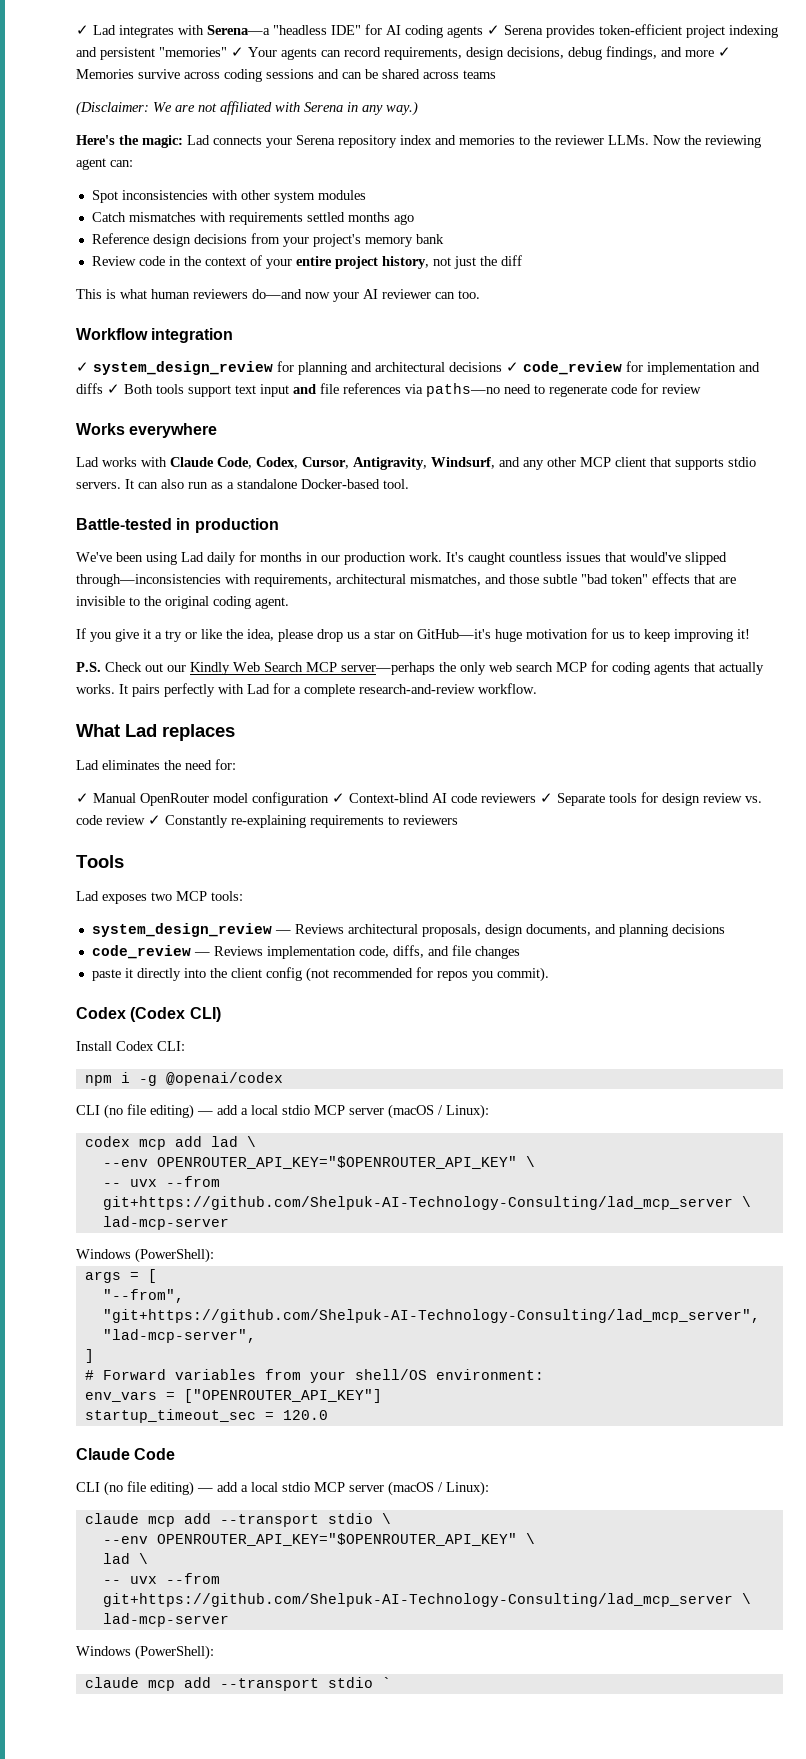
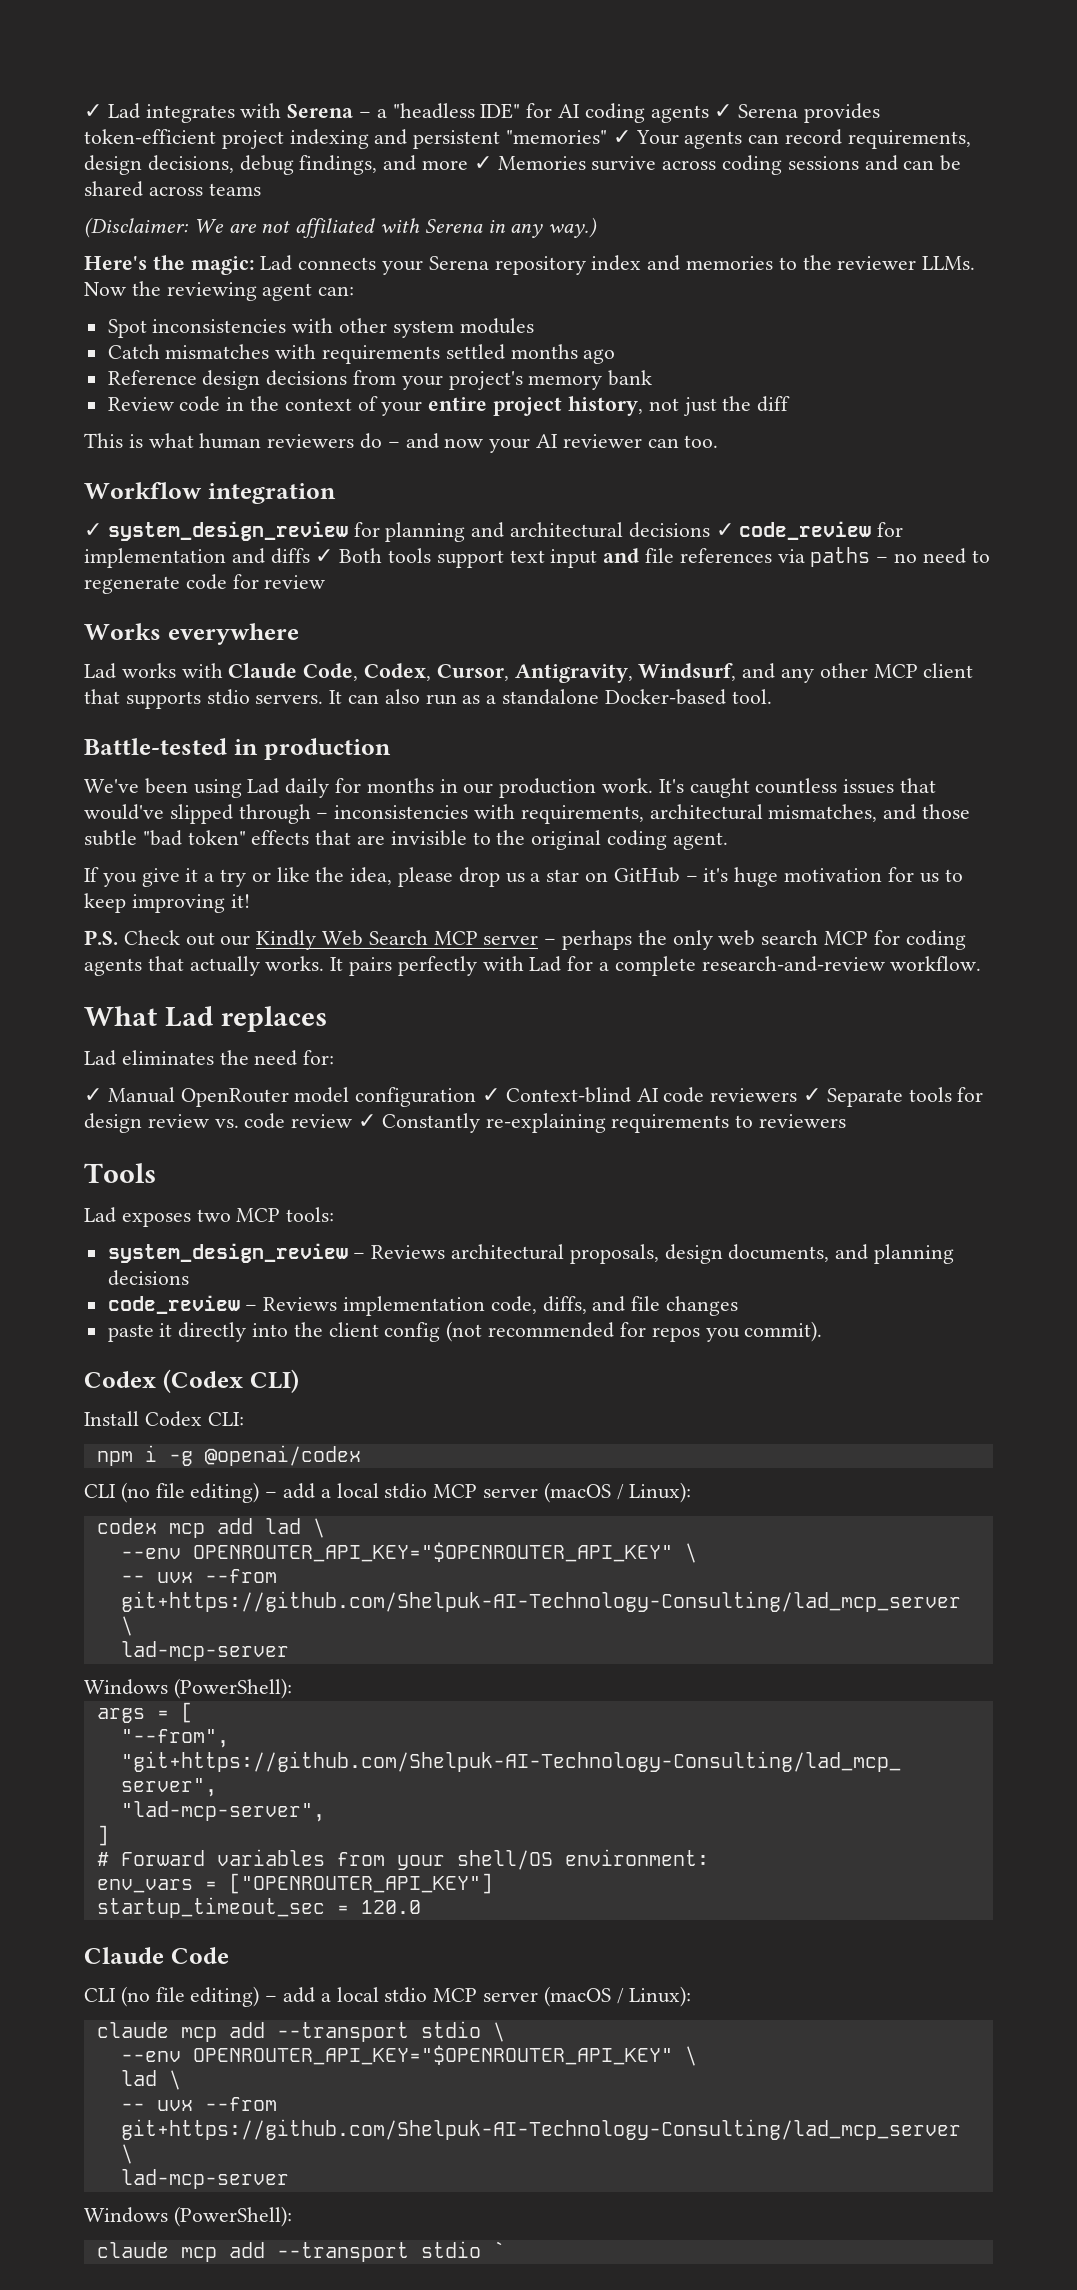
- ✓ Lad integrates with Serena—a "headless IDE" for AI coding agents ✓ Serena provides token-efficient project indexing and persistent "memories" ✓ Your agents can record requirements, design decisions, debug findings, and more ✓ Memories survive across coding sessions and can be shared across teams
+ ✓ Lad integrates with Serena – a "headless IDE" for AI coding agents ✓ Serena provides token-efficient project indexing and persistent "memories" ✓ Your agents can record requirements, design decisions, debug findings, and more ✓ Memories survive across coding sessions and can be shared across teams
- This is what human reviewers do—and now your AI reviewer can too.
+ This is what human reviewers do – and now your AI reviewer can too.
- ✓ system_design_review for planning and architectural decisions ✓ code_review for implementation and diffs ✓ Both tools support text input and file references via paths—no need to regenerate code for review
+ ✓ system_design_review for planning and architectural decisions ✓ code_review for implementation and diffs ✓ Both tools support text input and file references via paths – no need to regenerate code for review
- It's caught countless issues that would've slipped through—inconsistencies with requirements, architectural mismatches, and those subtle "bad token" effects that are invisible to the original coding agent.
+ It's caught countless issues that would've slipped through – inconsistencies with requirements, architectural mismatches, and those subtle "bad token" effects that are invisible to the original coding agent.
- If you give it a try or like the idea, please drop us a star on GitHub—it's huge motivation for us to keep improving it!
+ If you give it a try or like the idea, please drop us a star on GitHub – it's huge motivation for us to keep improving it!
- P.S. Check out our Kindly Web Search MCP server—perhaps the only web search MCP for coding agents that actually works.
+ P.S. Check out our Kindly Web Search MCP server – perhaps the only web search MCP for coding agents that actually works.
- system_design_review — Reviews architectural proposals, design documents, and planning decisions
+ system_design_review – Reviews architectural proposals, design documents, and planning decisions
- code_review — Reviews implementation code, diffs, and file changes
+ code_review – Reviews implementation code, diffs, and file changes
  npm i -g @openai/codex
- CLI (no file editing) — add a local stdio MCP server (macOS / Linux):
+ CLI (no file editing) – add a local stdio MCP server (macOS / Linux):
  Claude Code
- CLI (no file editing) — add a local stdio MCP server (macOS / Linux):
+ CLI (no file editing) – add a local stdio MCP server (macOS / Linux):

